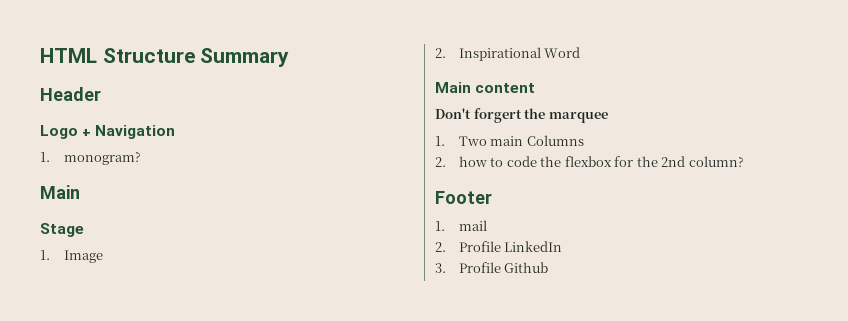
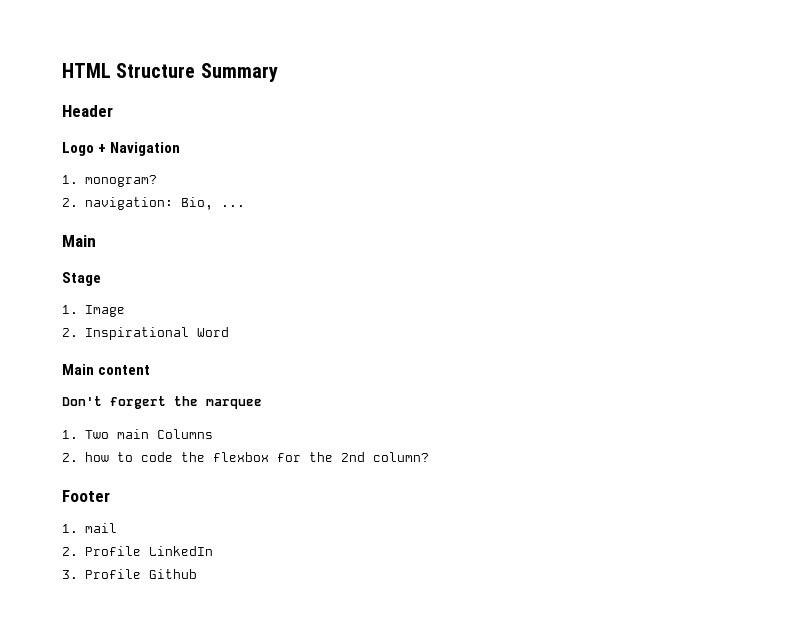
+ 2. navigation: Bio, ...

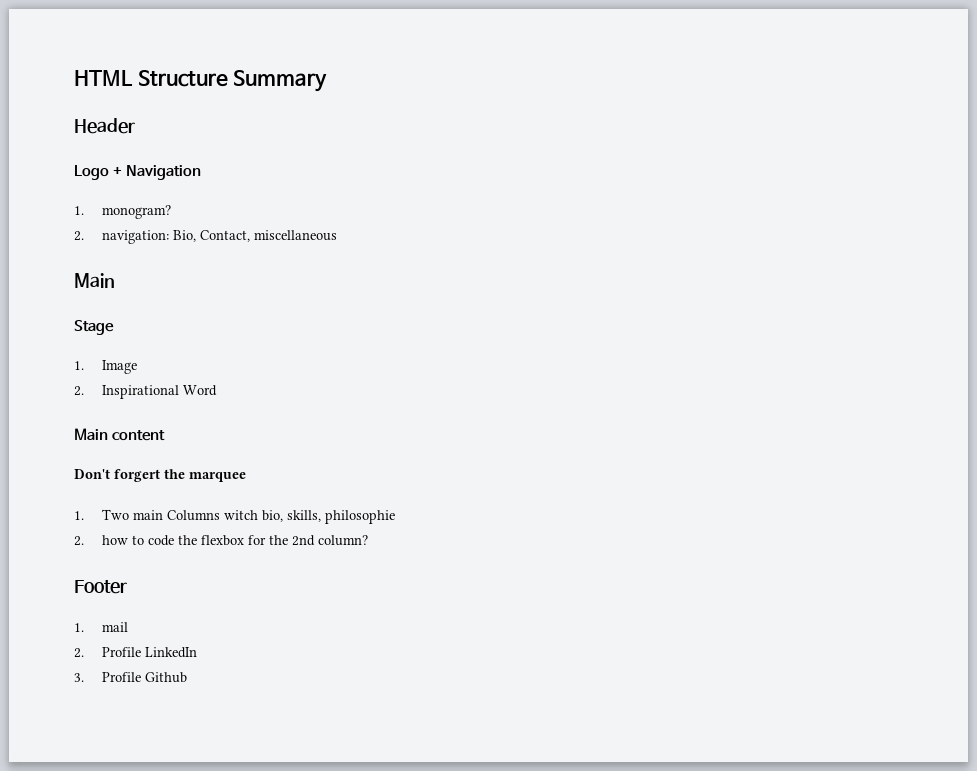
- 2. navigation: Bio, ...
+ 2. navigation: Bio, Contact, miscellaneous
- 1. Two main Columns
+ 1. Two main Columns witch bio, skills, philosophie

